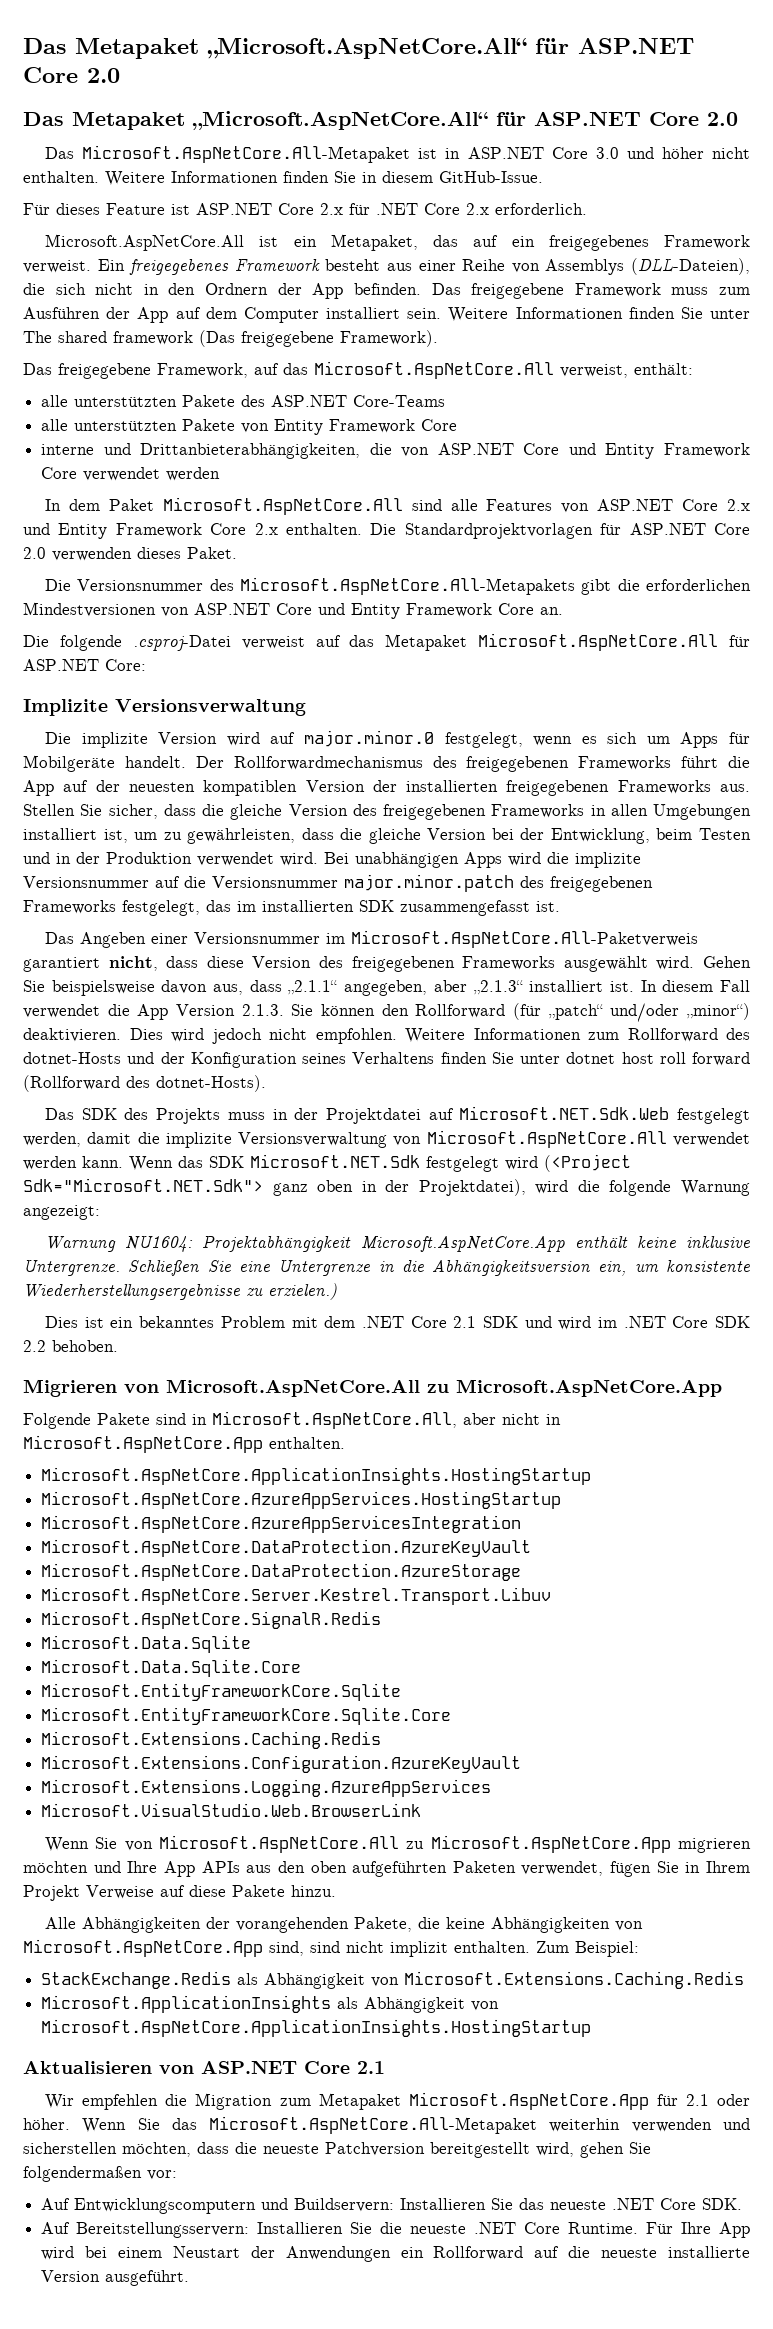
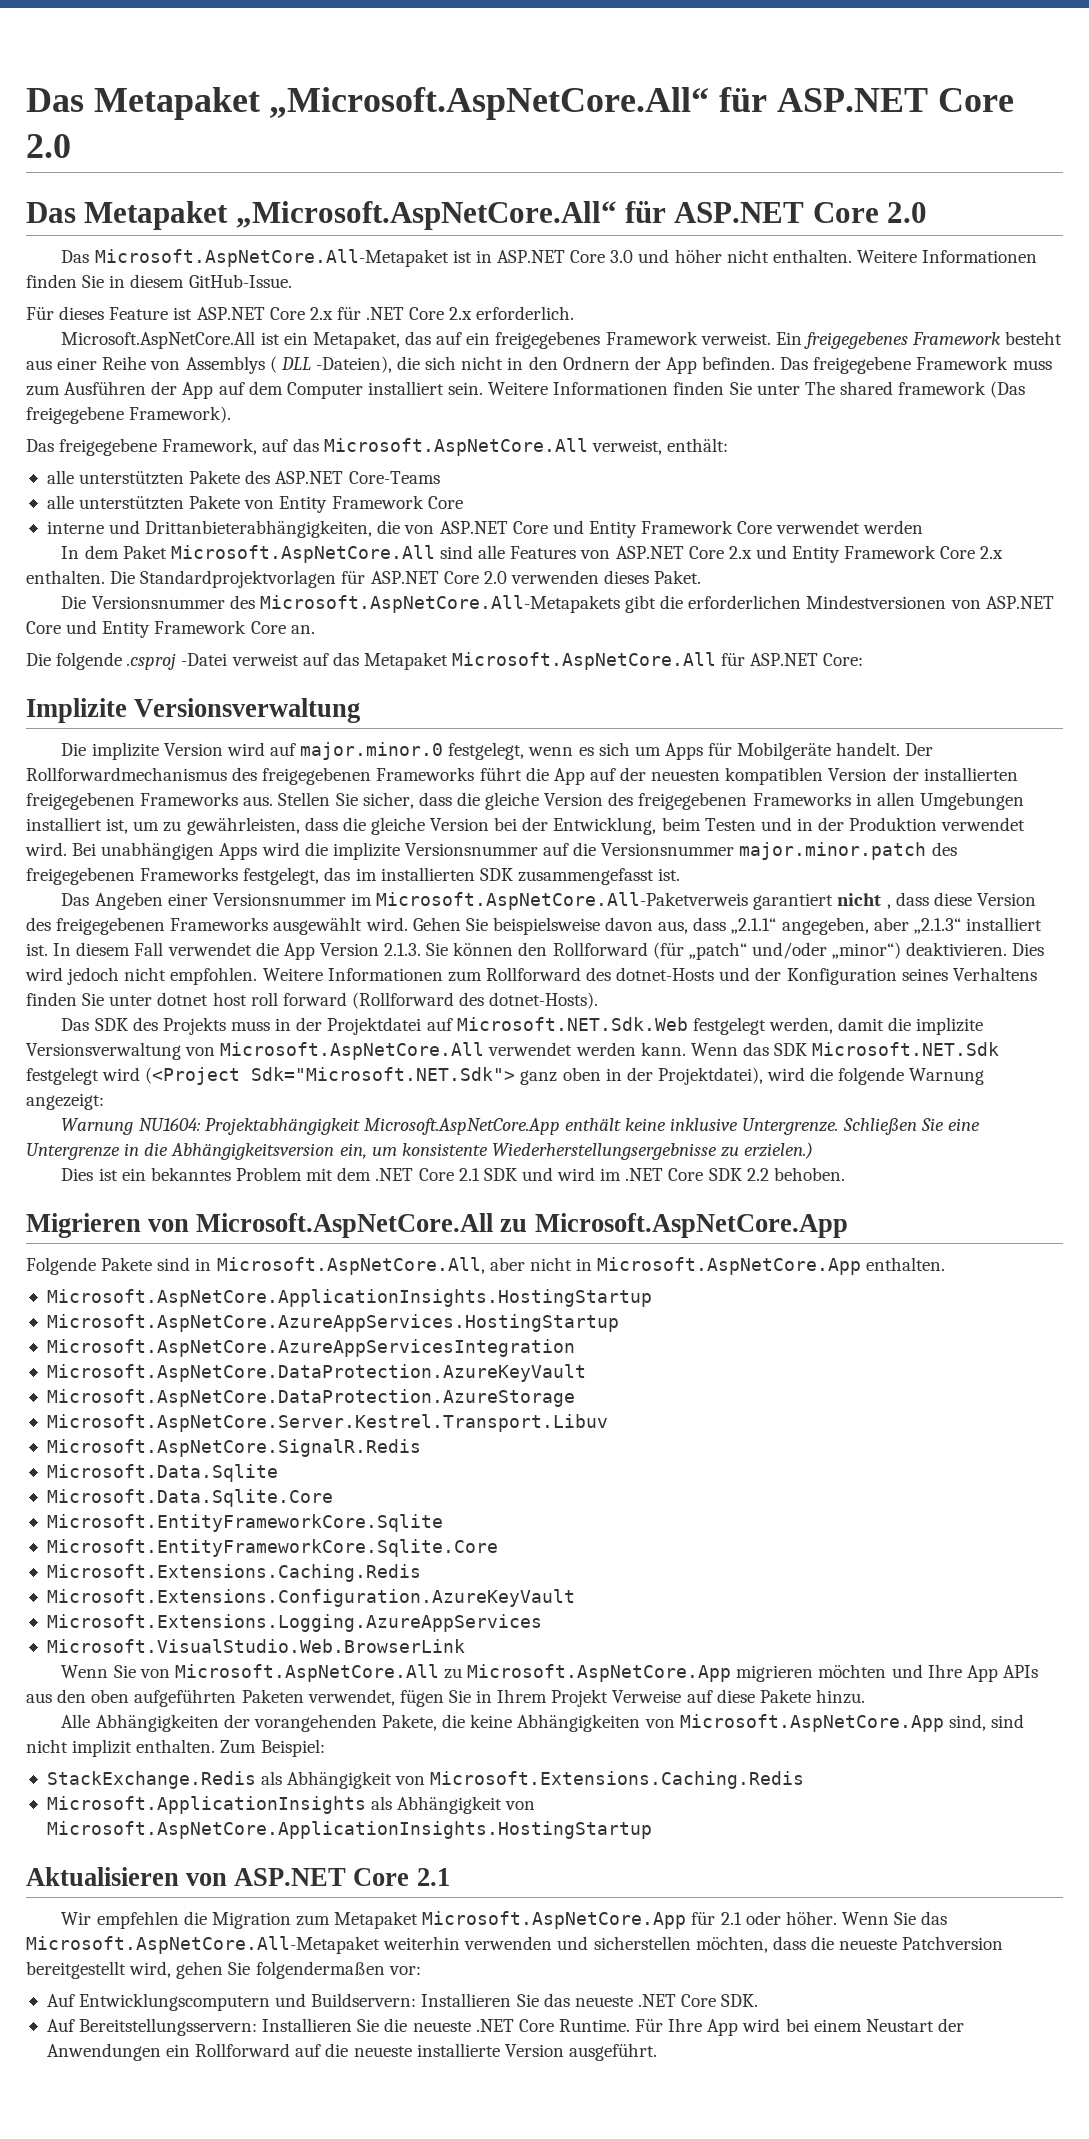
- Ein freigegebenes Framework besteht aus einer Reihe von Assemblys (DLL-Dateien), die sich nicht in den Ordnern der App befinden.
+ Ein freigegebenes Framework besteht aus einer Reihe von Assemblys ( DLL -Dateien), die sich nicht in den Ordnern der App befinden.
- Die folgende .csproj-Datei verweist auf das Metapaket Microsoft.AspNetCore.All für ASP.NET Core:
+ Die folgende .csproj -Datei verweist auf das Metapaket Microsoft.AspNetCore.All für ASP.NET Core:
- Das Angeben einer Versionsnummer im Microsoft.AspNetCore.All-Paketverweis garantiert nicht, dass diese Version des freigegebenen Frameworks ausgewählt wird.
+ Das Angeben einer Versionsnummer im Microsoft.AspNetCore.All-Paketverweis garantiert nicht , dass diese Version des freigegebenen Frameworks ausgewählt wird.

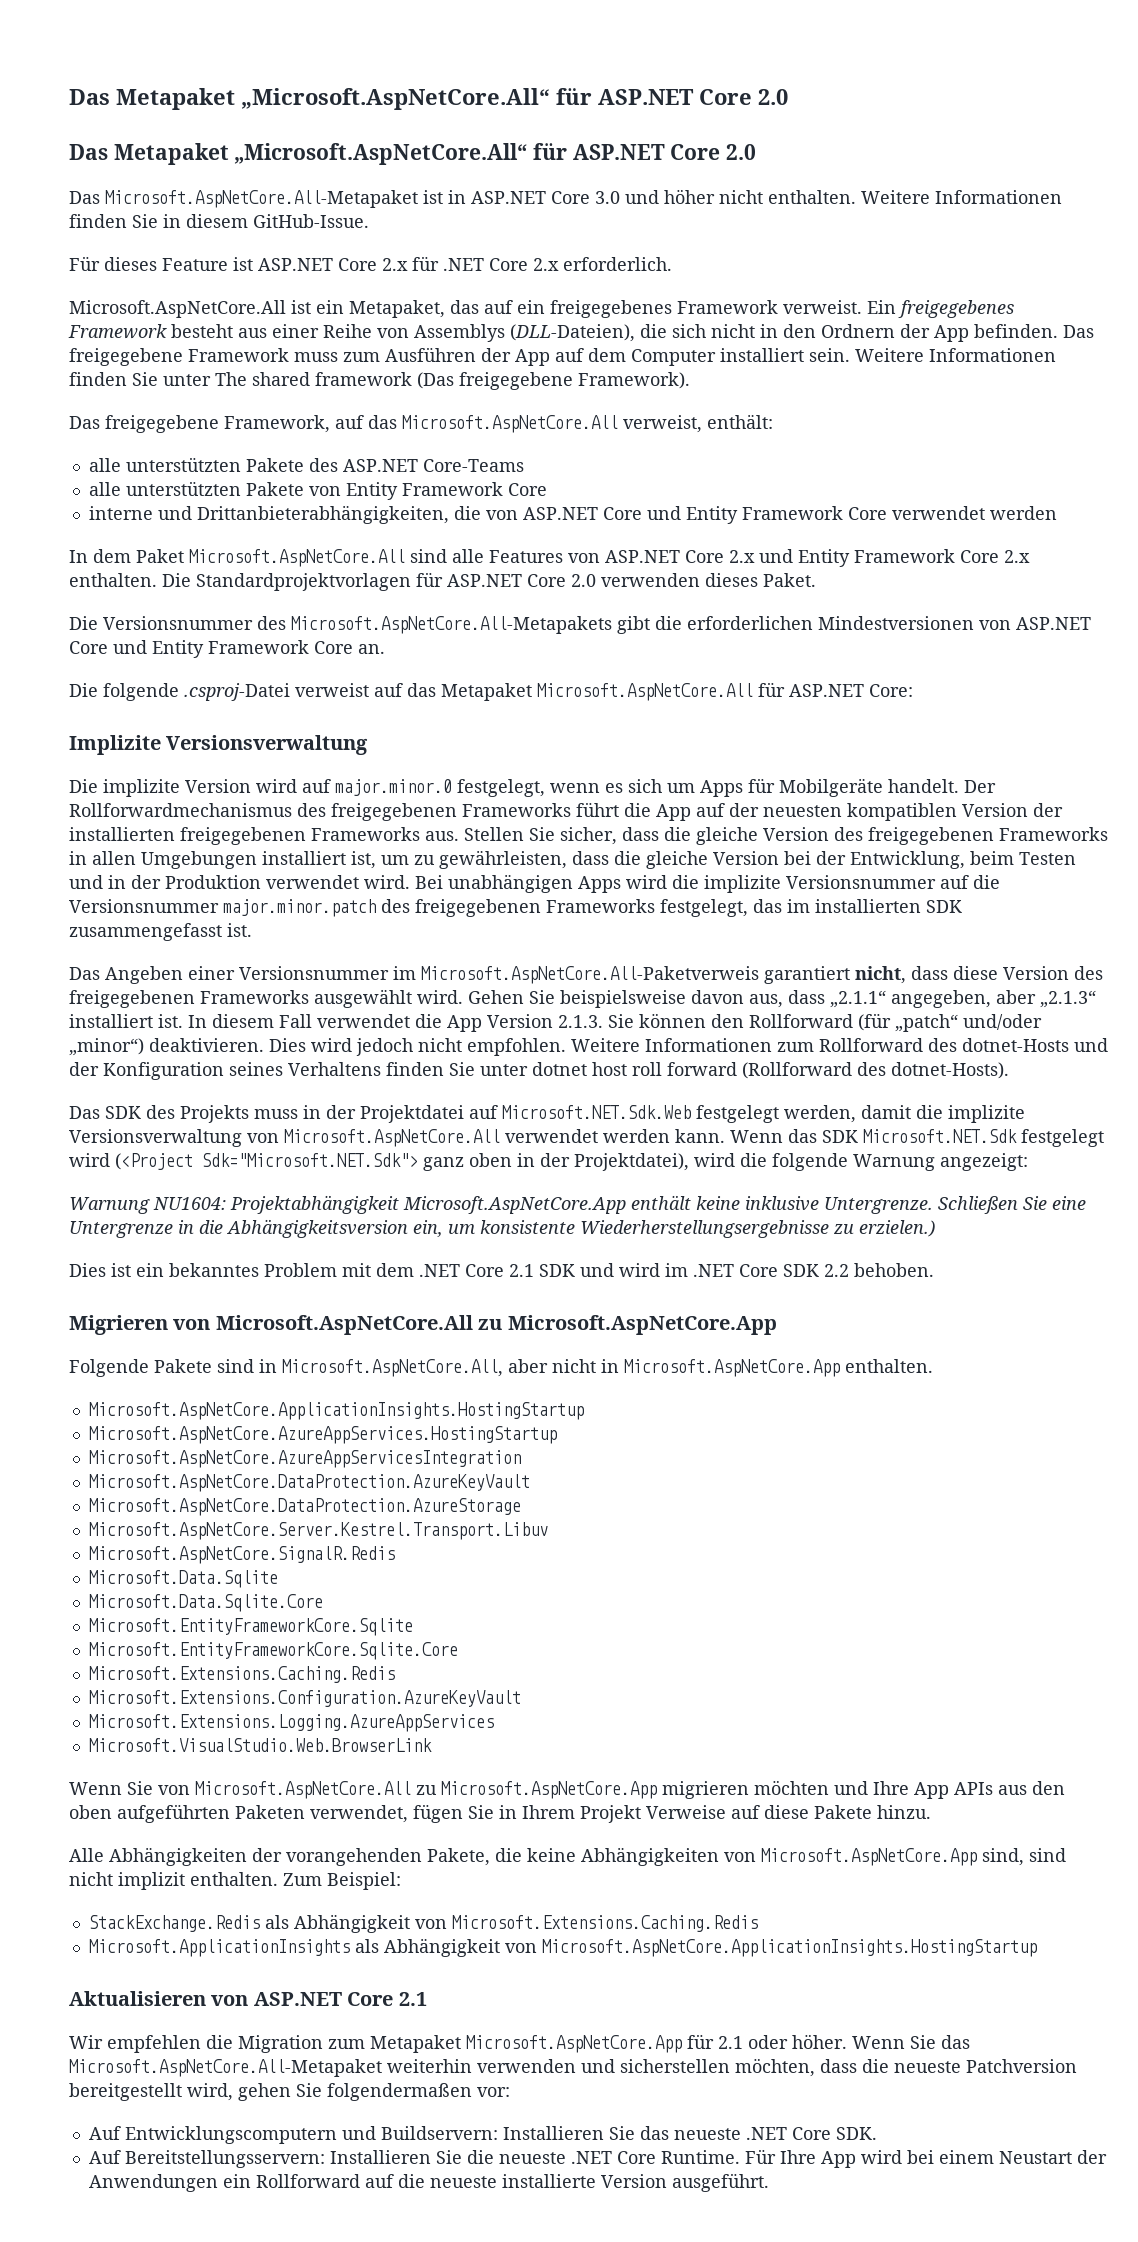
- Ein freigegebenes Framework besteht aus einer Reihe von Assemblys ( DLL -Dateien), die sich nicht in den Ordnern der App befinden.
+ Ein freigegebenes Framework besteht aus einer Reihe von Assemblys (DLL-Dateien), die sich nicht in den Ordnern der App befinden.
- Die folgende .csproj -Datei verweist auf das Metapaket Microsoft.AspNetCore.All für ASP.NET Core:
+ Die folgende .csproj-Datei verweist auf das Metapaket Microsoft.AspNetCore.All für ASP.NET Core:
- Das Angeben einer Versionsnummer im Microsoft.AspNetCore.All-Paketverweis garantiert nicht , dass diese Version des freigegebenen Frameworks ausgewählt wird.
+ Das Angeben einer Versionsnummer im Microsoft.AspNetCore.All-Paketverweis garantiert nicht, dass diese Version des freigegebenen Frameworks ausgewählt wird.

